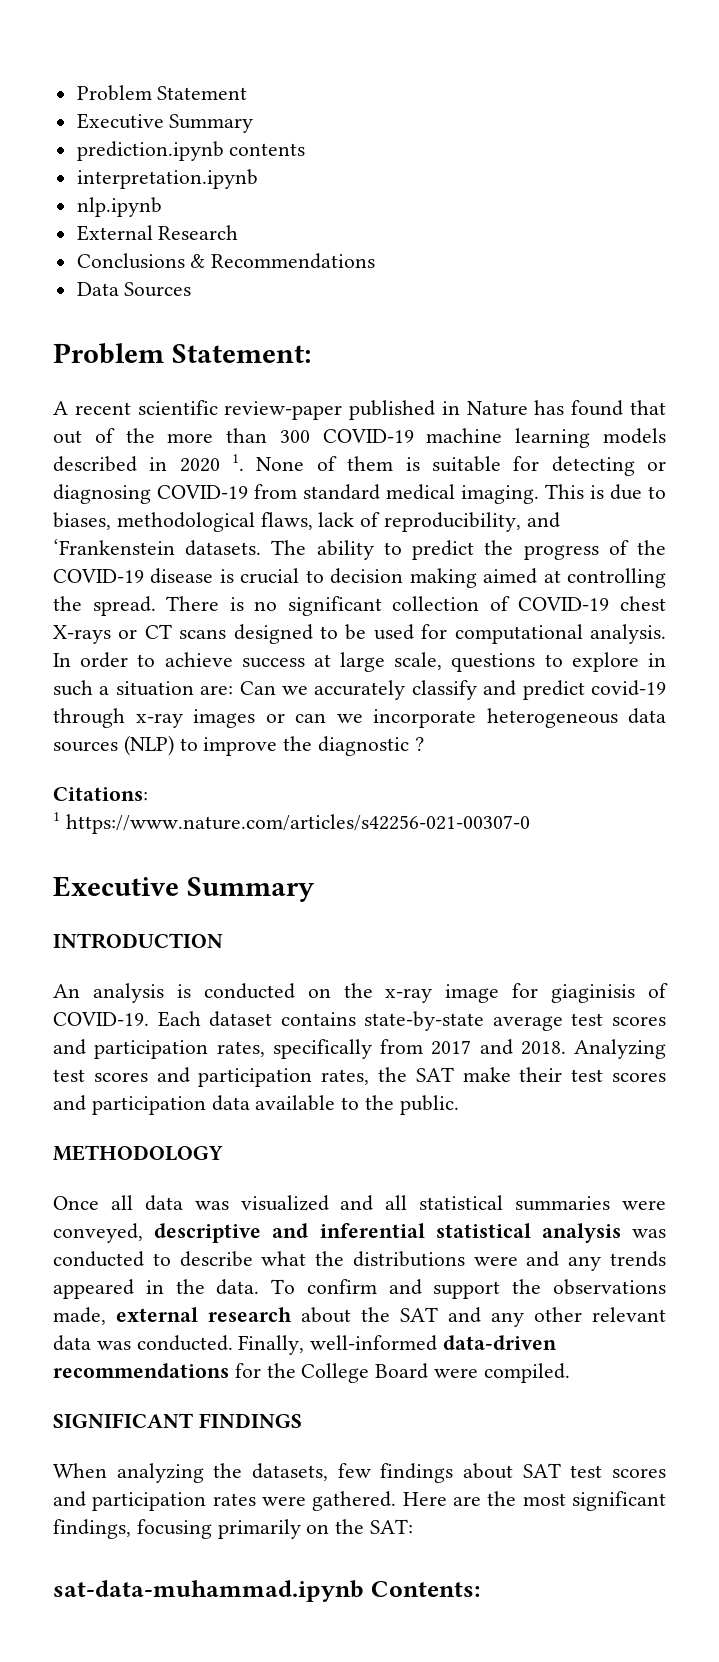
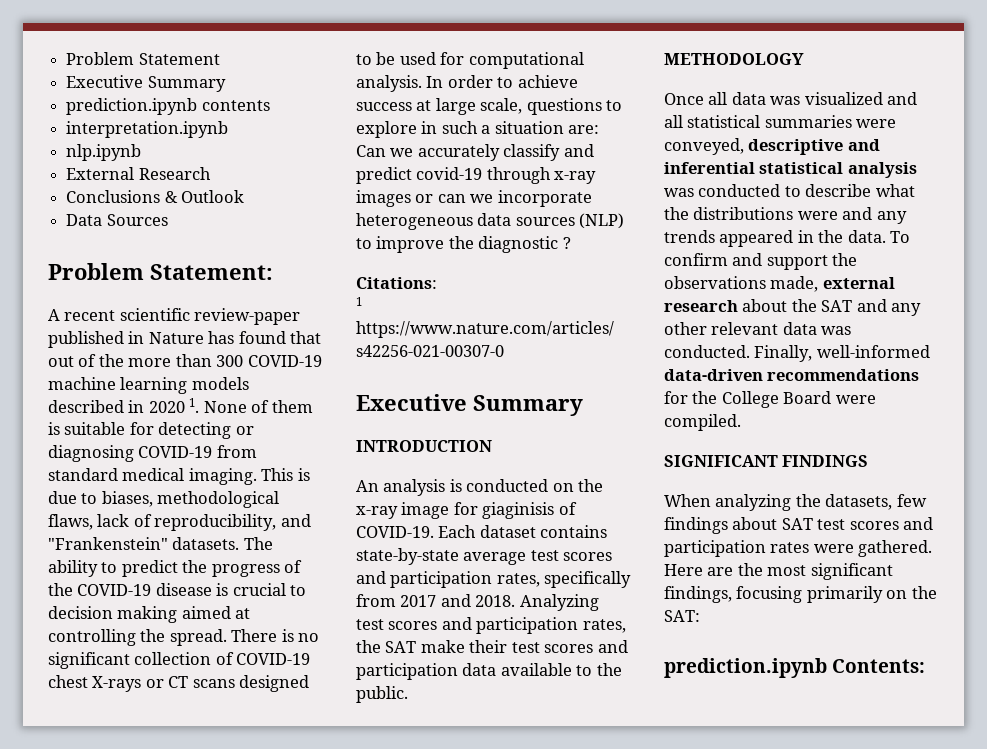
- Conclusions & Recommendations
+ Conclusions & Outlook
- This is due to biases, methodological flaws, lack of reproducibility, and ‘Frankenstein datasets.
+ This is due to biases, methodological flaws, lack of reproducibility, and "Frankenstein" datasets.
- sat-data-muhammad.ipynb Contents:
+ prediction.ipynb Contents:

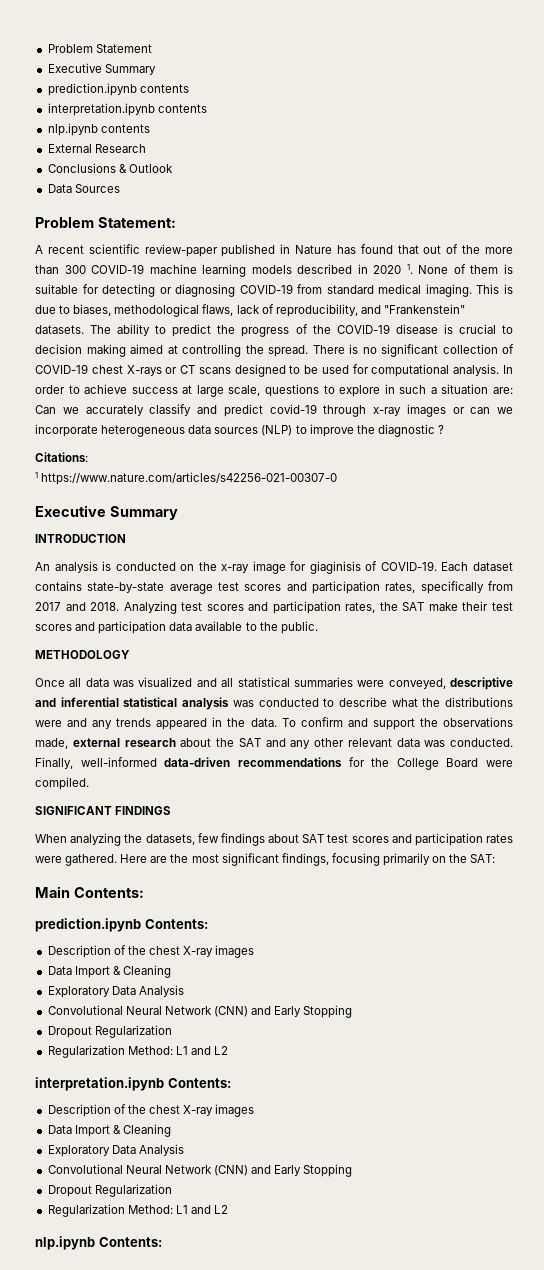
- interpretation.ipynb
- nlp.ipynb
+ interpretation.ipynb contents
+ nlp.ipynb contents
+ Main Contents:
  prediction.ipynb Contents:
+ Description of the chest X-ray images
+ Data Import & Cleaning
+ Exploratory Data Analysis
+ Convolutional Neural Network (CNN) and Early Stopping
+ Dropout Regularization
+ Regularization Method: L1 and L2
+ interpretation.ipynb Contents:
+ Description of the chest X-ray images
+ Data Import & Cleaning
+ Exploratory Data Analysis
+ Convolutional Neural Network (CNN) and Early Stopping
+ Dropout Regularization
+ Regularization Method: L1 and L2
+ nlp.ipynb Contents:

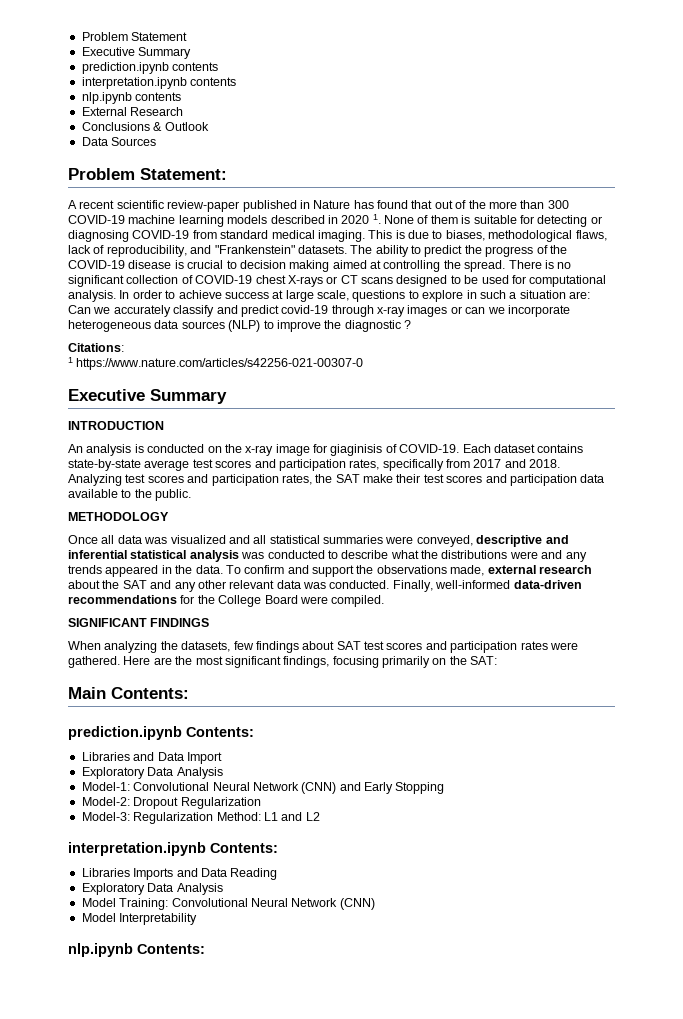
  prediction.ipynb Contents:
- Description of the chest X-ray images
- Data Import & Cleaning
+ Libraries and Data Import
  Exploratory Data Analysis
- Convolutional Neural Network (CNN) and Early Stopping
- Dropout Regularization
- Regularization Method: L1 and L2
+ Model-1: Convolutional Neural Network (CNN) and Early Stopping
+ Model-2: Dropout Regularization
+ Model-3: Regularization Method: L1 and L2
  interpretation.ipynb Contents:
- Description of the chest X-ray images
- Data Import & Cleaning
+ Libraries Imports and Data Reading
  Exploratory Data Analysis
- Convolutional Neural Network (CNN) and Early Stopping
- Dropout Regularization
- Regularization Method: L1 and L2
+ Model Training: Convolutional Neural Network (CNN)
+ Model Interpretability

